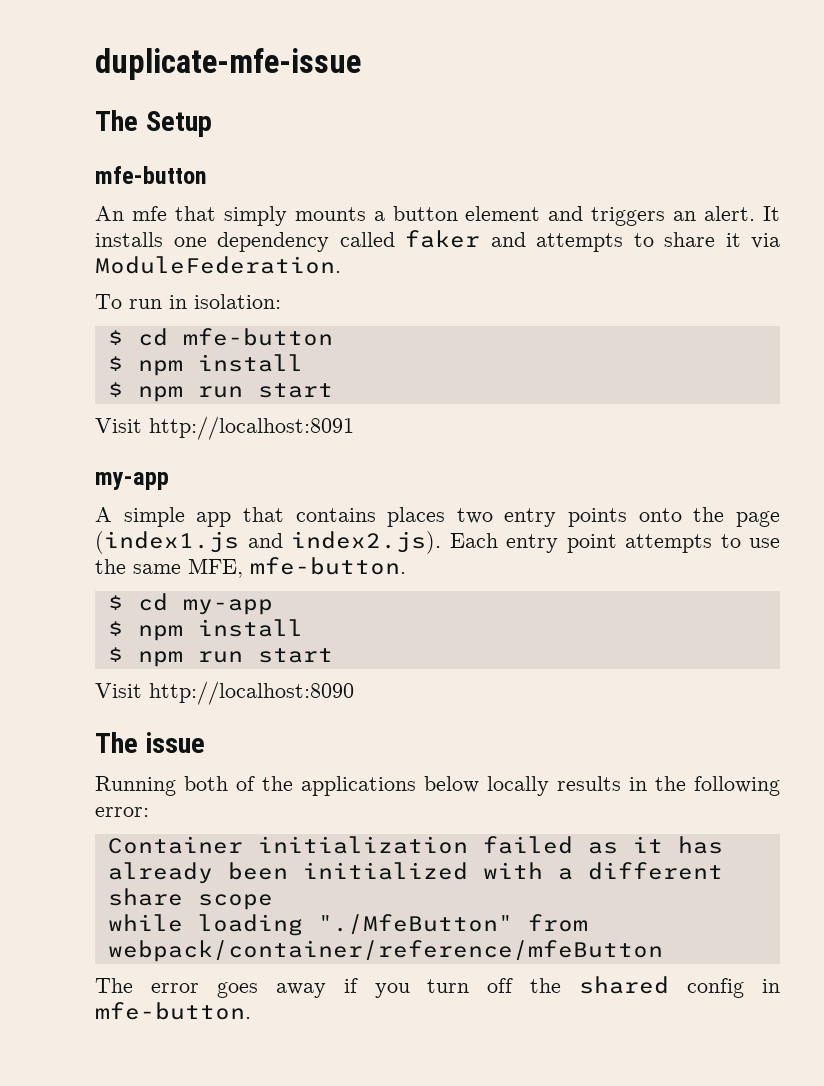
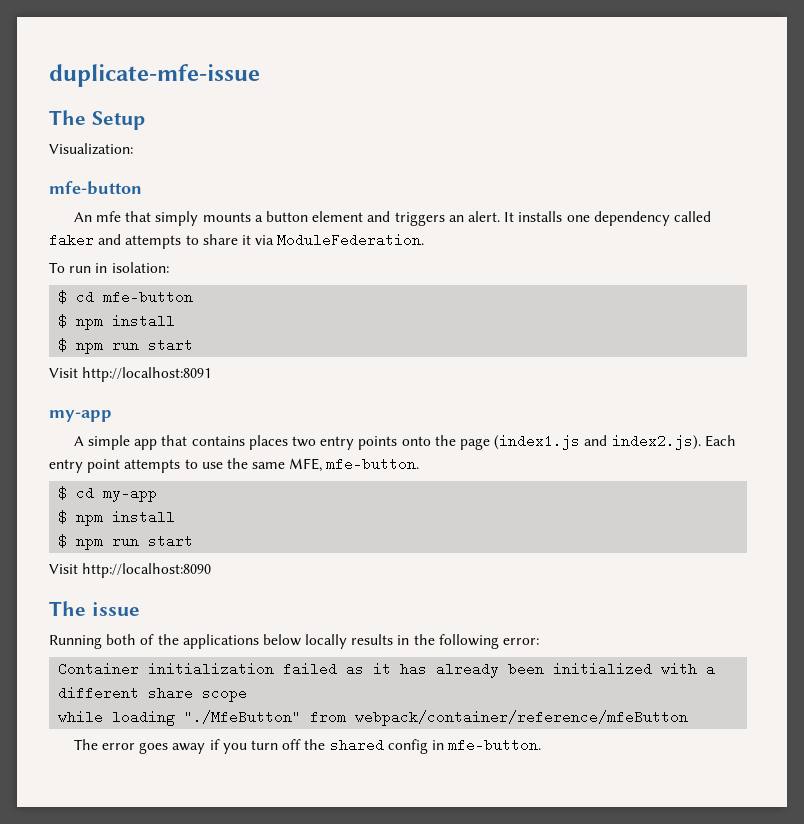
+ Visualization:

